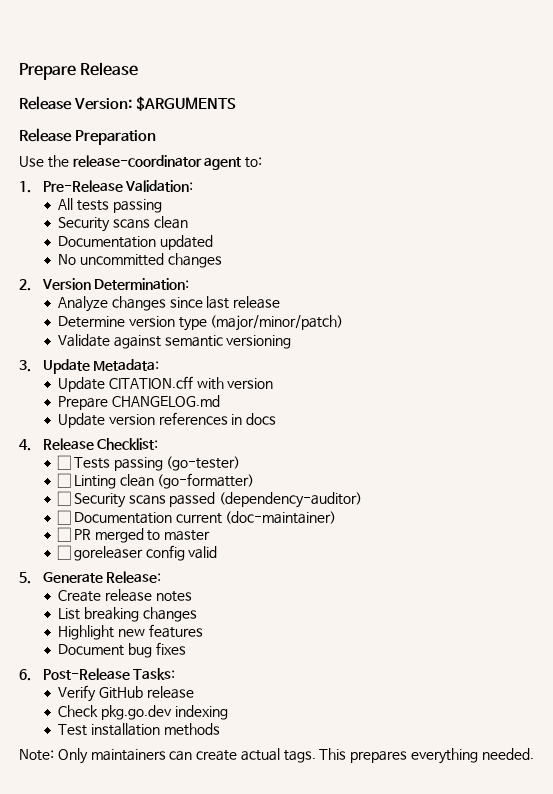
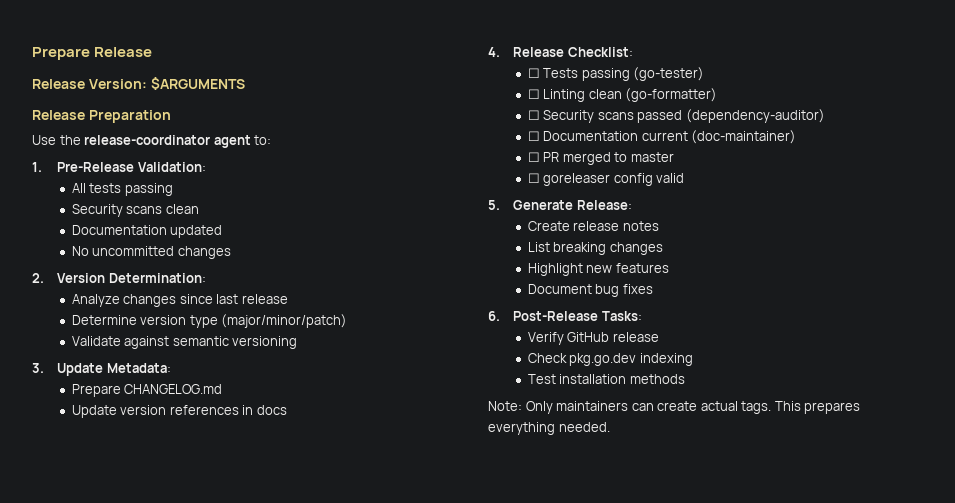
- Update CITATION.cff with version

